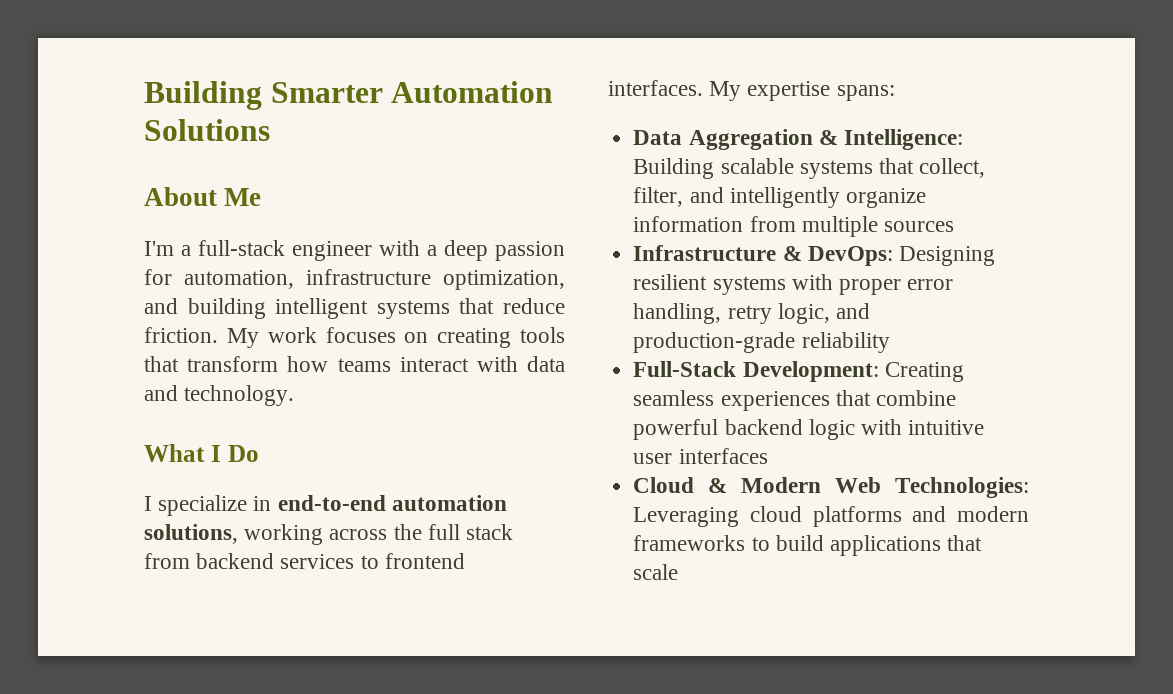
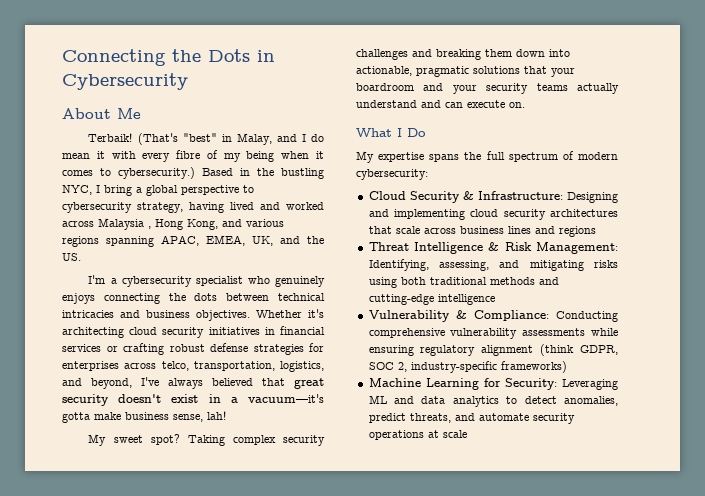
- Building Smarter Automation Solutions
+ Connecting the Dots in Cybersecurity
  About Me
- I'm a full-stack engineer with a deep passion for automation, infrastructure optimization, and building intelligent systems that reduce friction. My work focuses on creating tools that transform how teams interact with data and technology.
+ Terbaik! (That's "best" in Malay, and I do mean it with every fibre of my being when it comes to cybersecurity.) Based in the bustling NYC, I bring a global perspective to cybersecurity strategy, having lived and worked across Malaysia , Hong Kong, and various regions spanning APAC, EMEA, UK, and the US.
+ I'm a cybersecurity specialist who genuinely enjoys connecting the dots between technical intricacies and business objectives. Whether it's architecting cloud security initiatives in financial services or crafting robust defense strategies for enterprises across telco, transportation, logistics, and beyond, I've always believed that great security doesn't exist in a vacuum—it's gotta make business sense, lah!
+ My sweet spot? Taking complex security challenges and breaking them down into actionable, pragmatic solutions that your boardroom and your security teams actually understand and can execute on.
  What I Do
- I specialize in end-to-end automation solutions, working across the full stack from backend services to frontend interfaces. My expertise spans:
- Data Aggregation & Intelligence: Building scalable systems that collect, filter, and intelligently organize information from multiple sources
- Infrastructure & DevOps: Designing resilient systems with proper error handling, retry logic, and production-grade reliability
- Full-Stack Development: Creating seamless experiences that combine powerful backend logic with intuitive user interfaces
- Cloud & Modern Web Technologies: Leveraging cloud platforms and modern frameworks to build applications that scale
+ My expertise spans the full spectrum of modern cybersecurity:
+ Cloud Security & Infrastructure: Designing and implementing cloud security architectures that scale across business lines and regions
+ Threat Intelligence & Risk Management: Identifying, assessing, and mitigating risks using both traditional methods and cutting-edge intelligence
+ Vulnerability & Compliance: Conducting comprehensive vulnerability assessments while ensuring regulatory alignment (think GDPR, SOC 2, industry-specific frameworks)
+ Machine Learning for Security: Leveraging ML and data analytics to detect anomalies, predict threats, and automate security operations at scale

